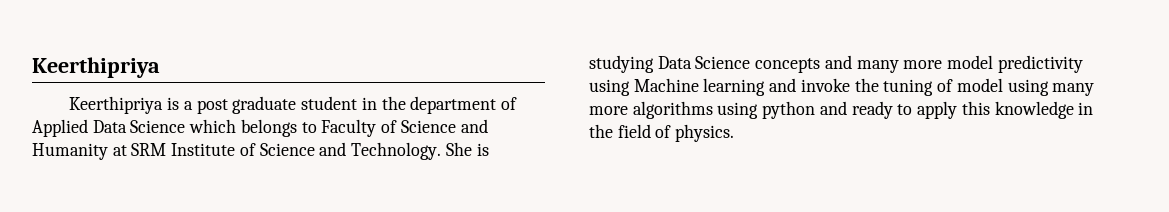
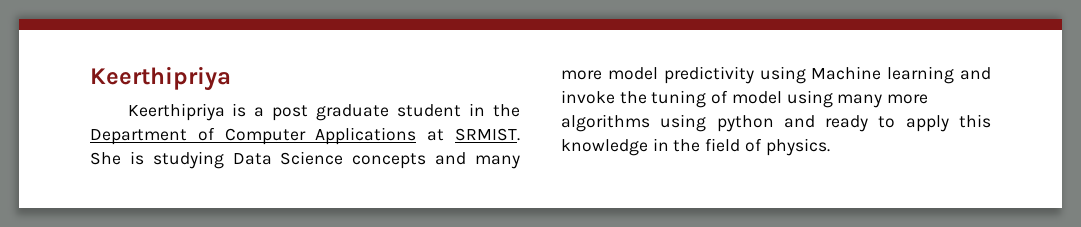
- Keerthipriya is a post graduate student in the department of Applied Data Science which belongs to Faculty of Science and Humanity at SRM Institute of Science and Technology.
+ Keerthipriya is a post graduate student in the Department of Computer Applications at SRMIST.

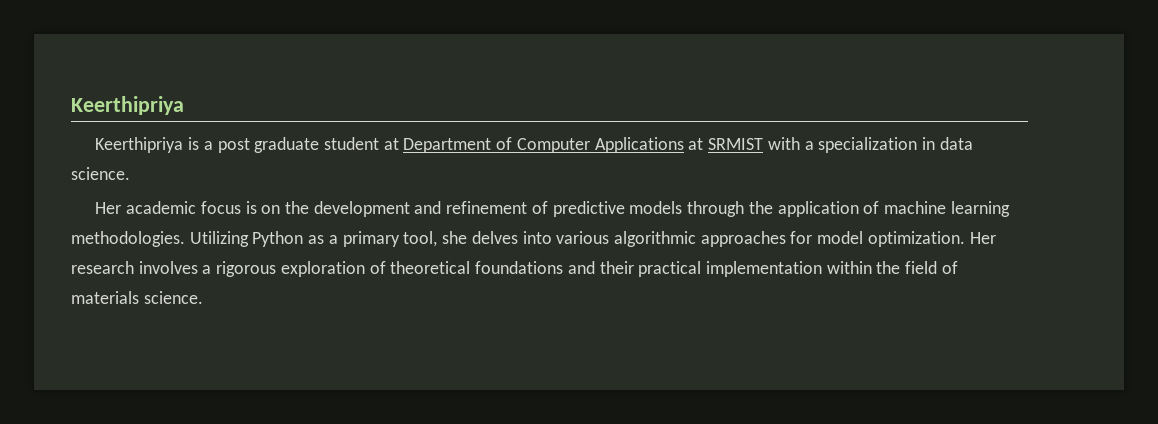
- Keerthipriya is a post graduate student in the Department of Computer Applications at SRMIST. She is studying Data Science concepts and many more model predictivity using Machine learning and invoke the tuning of model using many more algorithms using python and ready to apply this knowledge in the field of physics.
+ Keerthipriya is a post graduate student at Department of Computer Applications at SRMIST with a specialization in data science.
+ Her academic focus is on the development and refinement of predictive models through the application of machine learning methodologies. Utilizing Python as a primary tool, she delves into various algorithmic approaches for model optimization. Her research involves a rigorous exploration of theoretical foundations and their practical implementation within the field of materials science.

